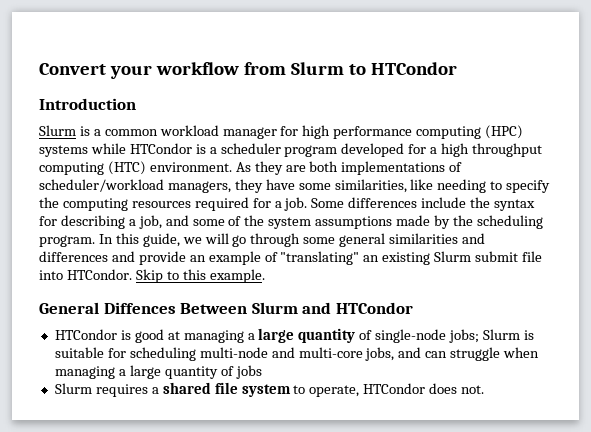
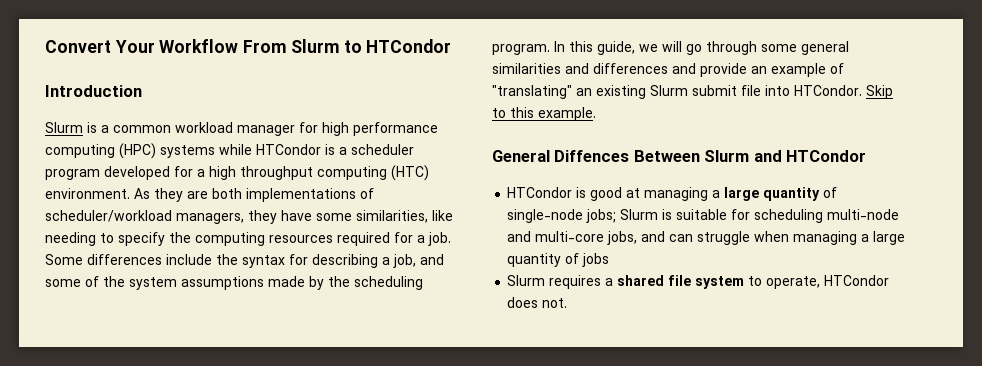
- Convert your workflow from Slurm to HTCondor
+ Convert Your Workflow From Slurm to HTCondor

